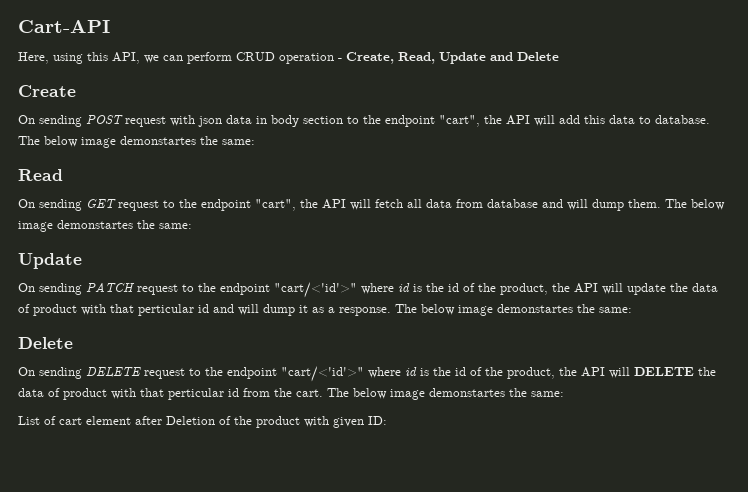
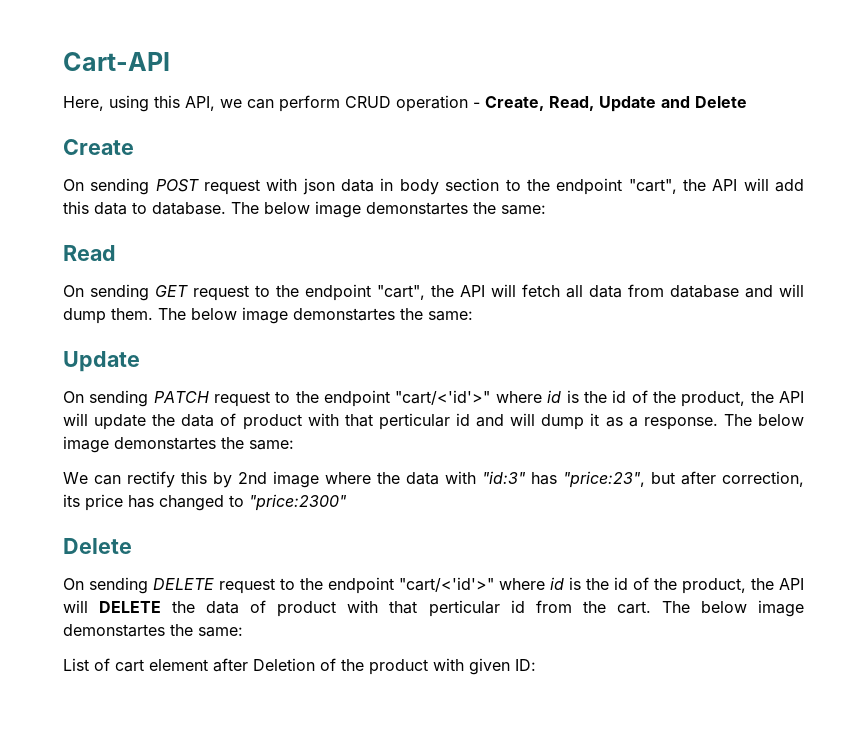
+ We can rectify this by 2nd image where the data with "id:3" has "price:23", but after correction, its price has changed to "price:2300"

